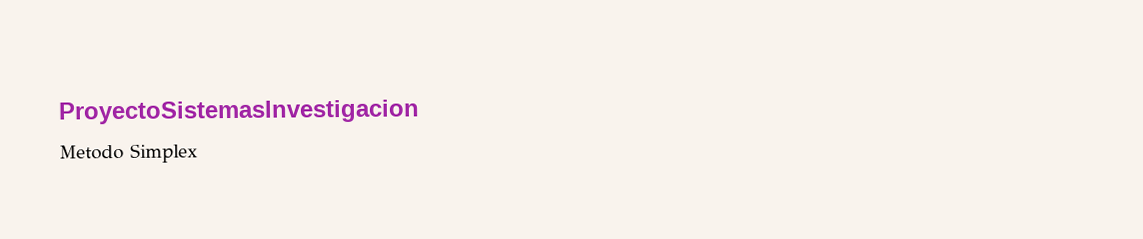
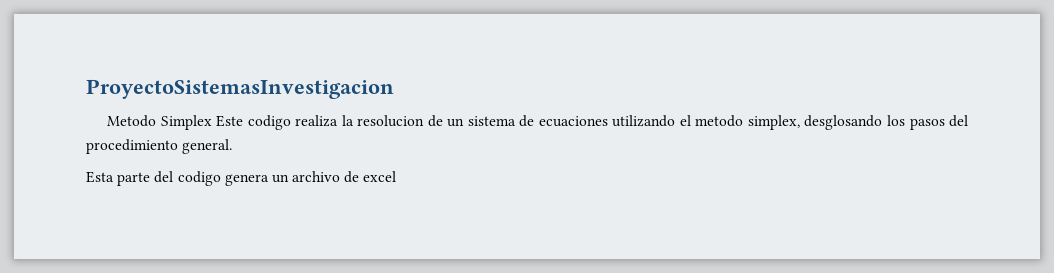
- Metodo Simplex
+ Metodo Simplex Este codigo realiza la resolucion de un sistema de ecuaciones utilizando el metodo simplex, desglosando los pasos del procedimiento general.
+ Esta parte del codigo genera un archivo de excel

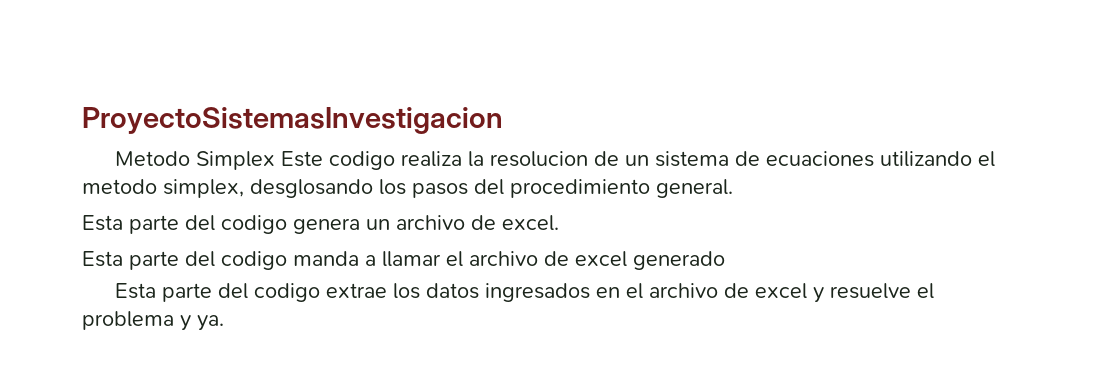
- Esta parte del codigo genera un archivo de excel
+ Esta parte del codigo genera un archivo de excel.
+ Esta parte del codigo manda a llamar el archivo de excel generado
+ Esta parte del codigo extrae los datos ingresados en el archivo de excel y resuelve el problema y ya.

